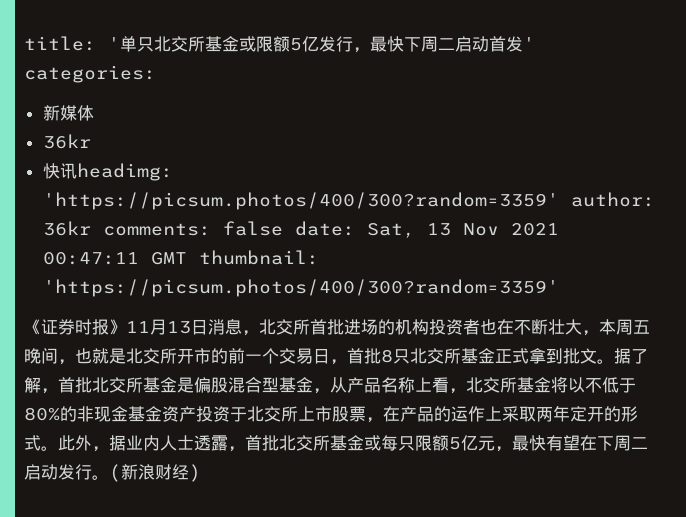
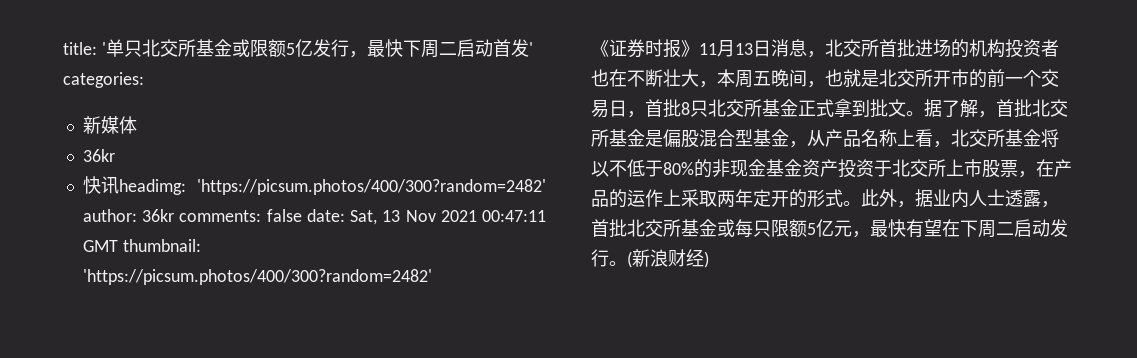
- 快讯headimg: 'https://picsum.photos/400/300?random=3359' author: 36kr comments: false date: Sat, 13 Nov 2021 00:47:11 GMT thumbnail: 'https://picsum.photos/400/300?random=3359'
+ 快讯headimg: 'https://picsum.photos/400/300?random=2482' author: 36kr comments: false date: Sat, 13 Nov 2021 00:47:11 GMT thumbnail: 'https://picsum.photos/400/300?random=2482'

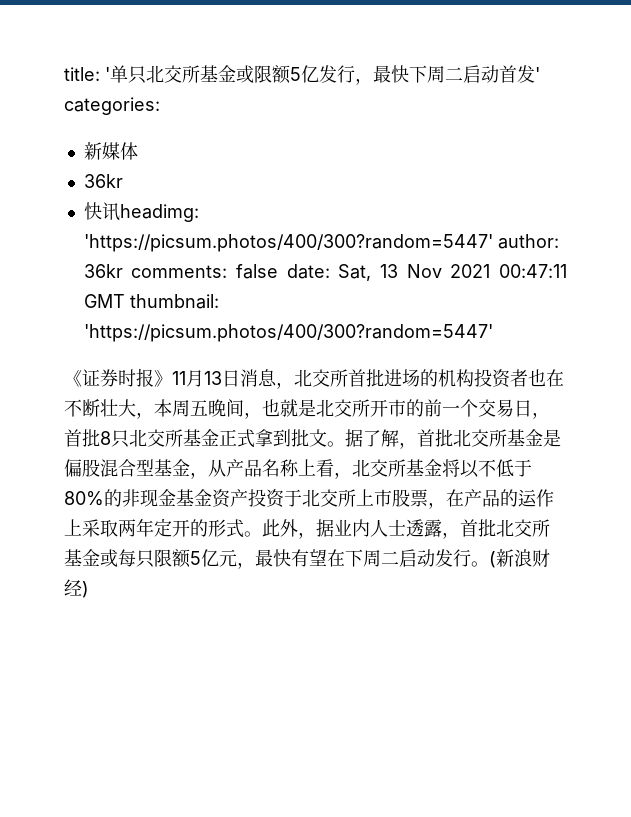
- 快讯headimg: 'https://picsum.photos/400/300?random=2482' author: 36kr comments: false date: Sat, 13 Nov 2021 00:47:11 GMT thumbnail: 'https://picsum.photos/400/300?random=2482'
+ 快讯headimg: 'https://picsum.photos/400/300?random=5447' author: 36kr comments: false date: Sat, 13 Nov 2021 00:47:11 GMT thumbnail: 'https://picsum.photos/400/300?random=5447'

